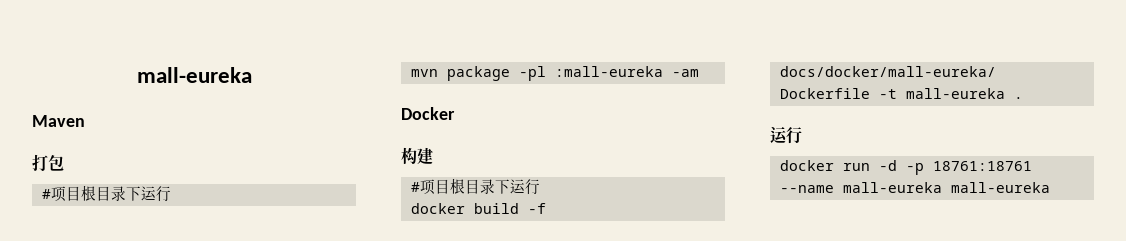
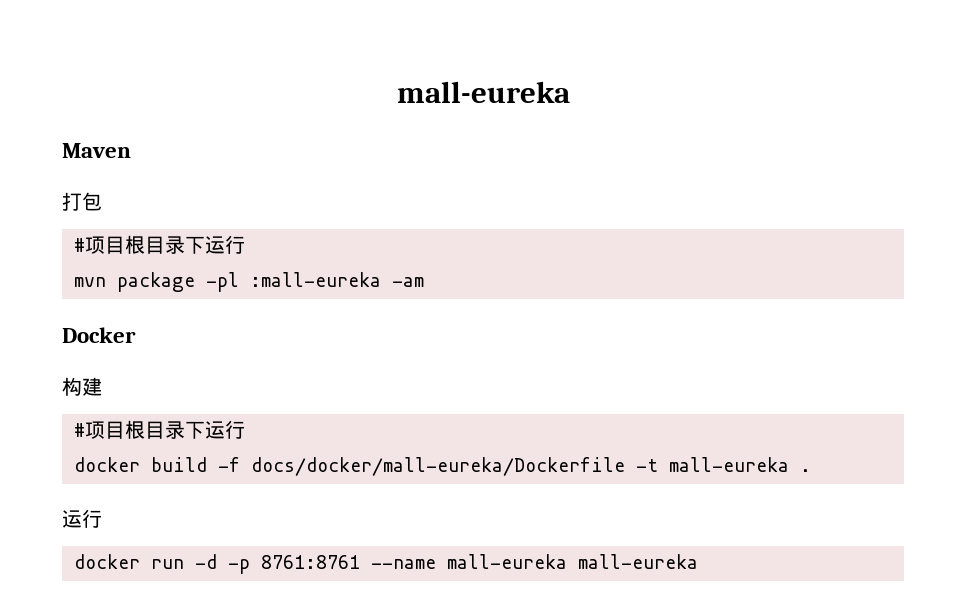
- docker run -d -p 18761:18761 --name mall-eureka mall-eureka
+ docker run -d -p 8761:8761 --name mall-eureka mall-eureka

